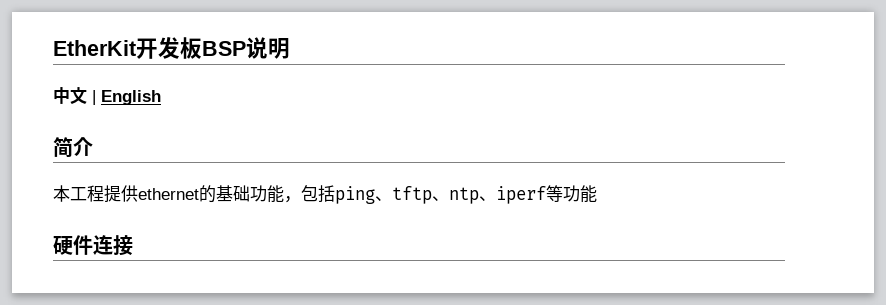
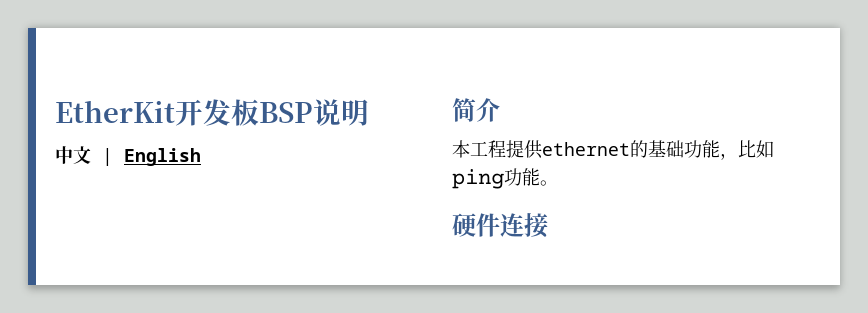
- 本工程提供ethernet的基础功能，包括ping、tftp、ntp、iperf等功能
+ 本工程提供ethernet的基础功能，比如ping功能。

